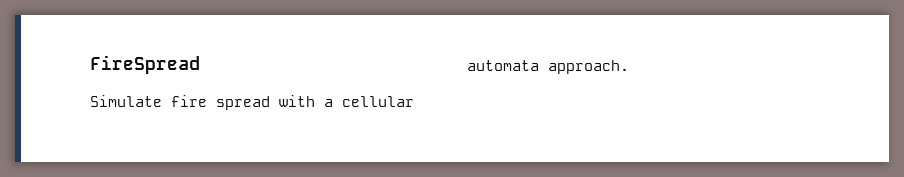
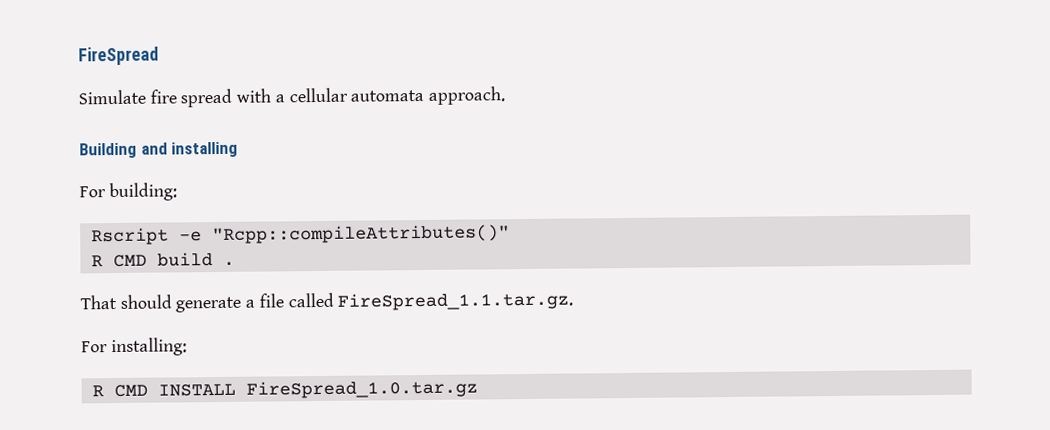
+ Building and installing
+ For building:
+ Rscript -e "Rcpp::compileAttributes()"
+ R CMD build .
+ That should generate a file called FireSpread_1.1.tar.gz.
+ For installing:
+ R CMD INSTALL FireSpread_1.0.tar.gz

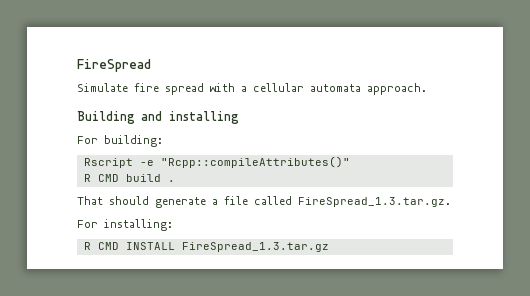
- That should generate a file called FireSpread_1.1.tar.gz.
+ That should generate a file called FireSpread_1.3.tar.gz.
- R CMD INSTALL FireSpread_1.0.tar.gz
+ R CMD INSTALL FireSpread_1.3.tar.gz

